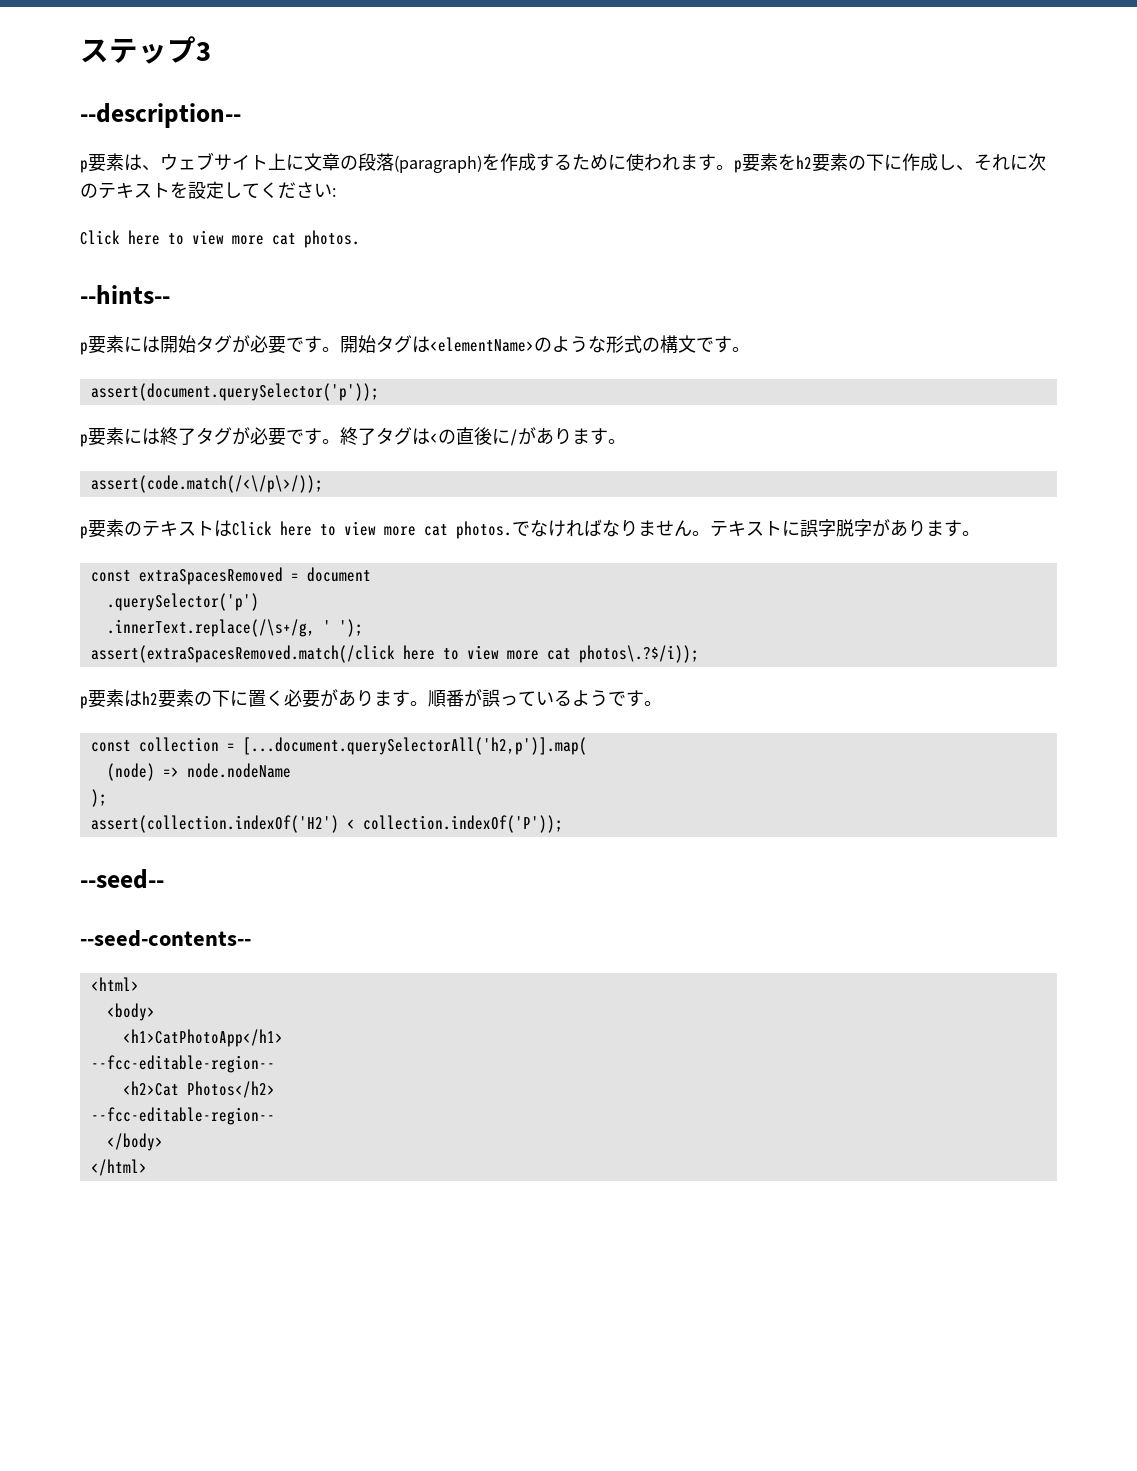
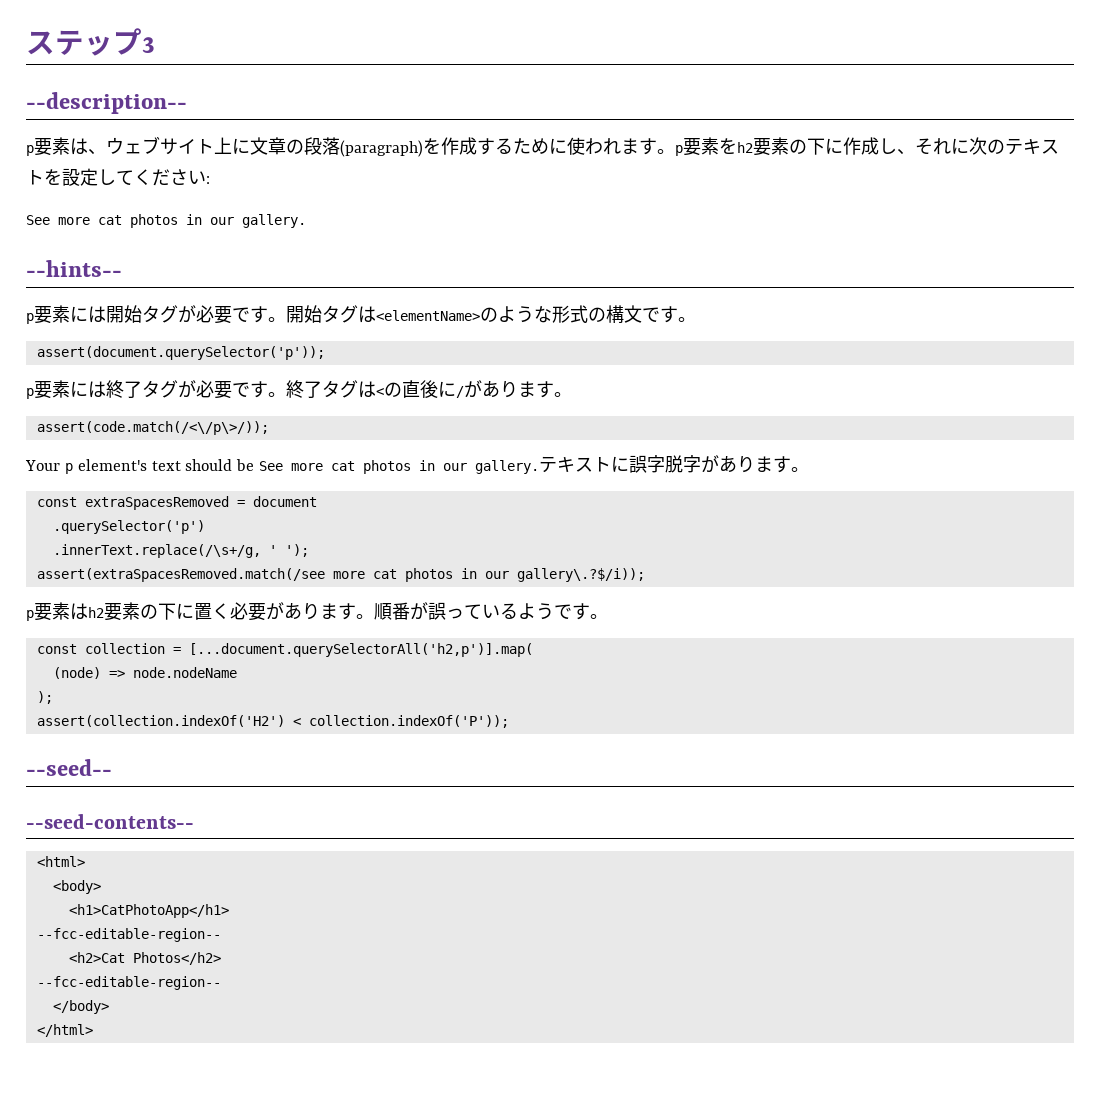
  p要素は、ウェブサイト上に文章の段落(paragraph)を作成するために使われます。p要素をh2要素の下に作成し、それに次のテキストを設定してください:
- Click here to view more cat photos.
+ See more cat photos in our gallery.
- p要素のテキストはClick here to view more cat photos.でなければなりません。
+ Your p element's text should be See more cat photos in our gallery.
- assert(extraSpacesRemoved.match(/click here to view more cat photos\.?$/i));
+ assert(extraSpacesRemoved.match(/see more cat photos in our gallery\.?$/i));

